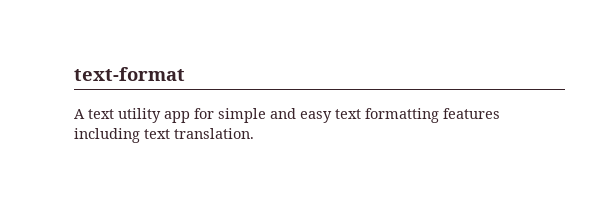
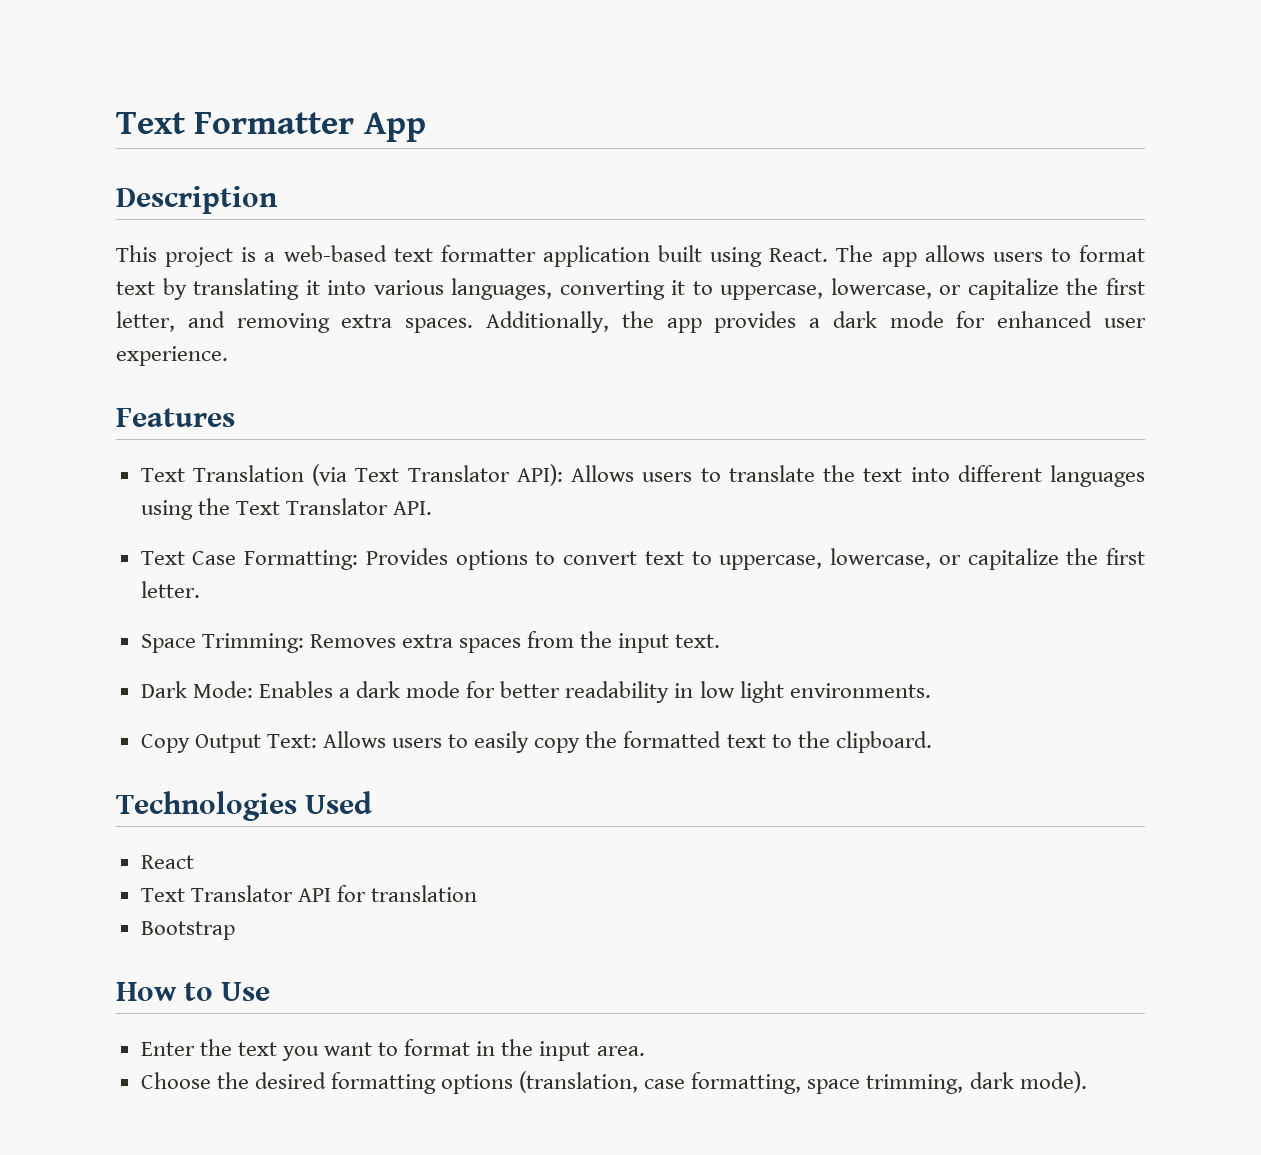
- text-format
- A text utility app for simple and easy text formatting features including text translation.
+ Text Formatter App
+ Description
+ This project is a web-based text formatter application built using React. The app allows users to format text by translating it into various languages, converting it to uppercase, lowercase, or capitalize the first letter, and removing extra spaces. Additionally, the app provides a dark mode for enhanced user experience.
+ Features
+ Text Translation (via Text Translator API): Allows users to translate the text into different languages using the Text Translator API.
+ Text Case Formatting: Provides options to convert text to uppercase, lowercase, or capitalize the first letter.
+ Space Trimming: Removes extra spaces from the input text.
+ Dark Mode: Enables a dark mode for better readability in low light environments.
+ Copy Output Text: Allows users to easily copy the formatted text to the clipboard.
+ Technologies Used
+ React
+ Text Translator API for translation
+ Bootstrap
+ How to Use
+ Enter the text you want to format in the input area.
+ Choose the desired formatting options (translation, case formatting, space trimming, dark mode).

